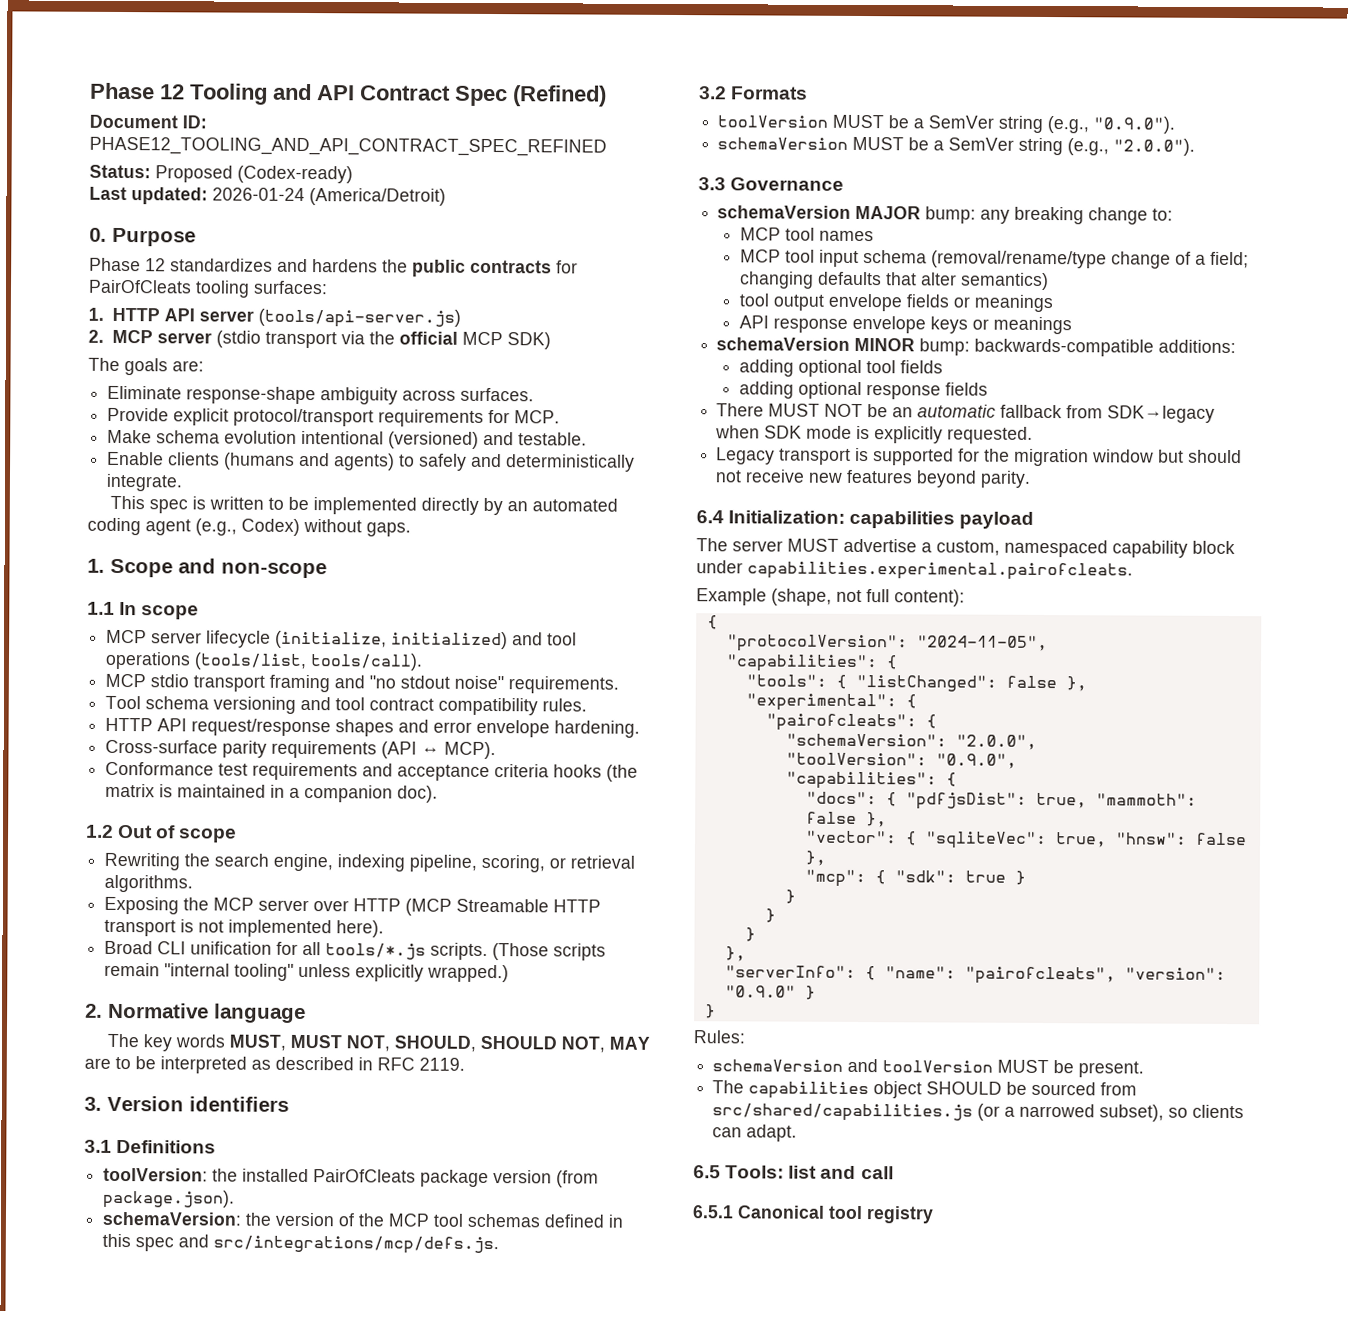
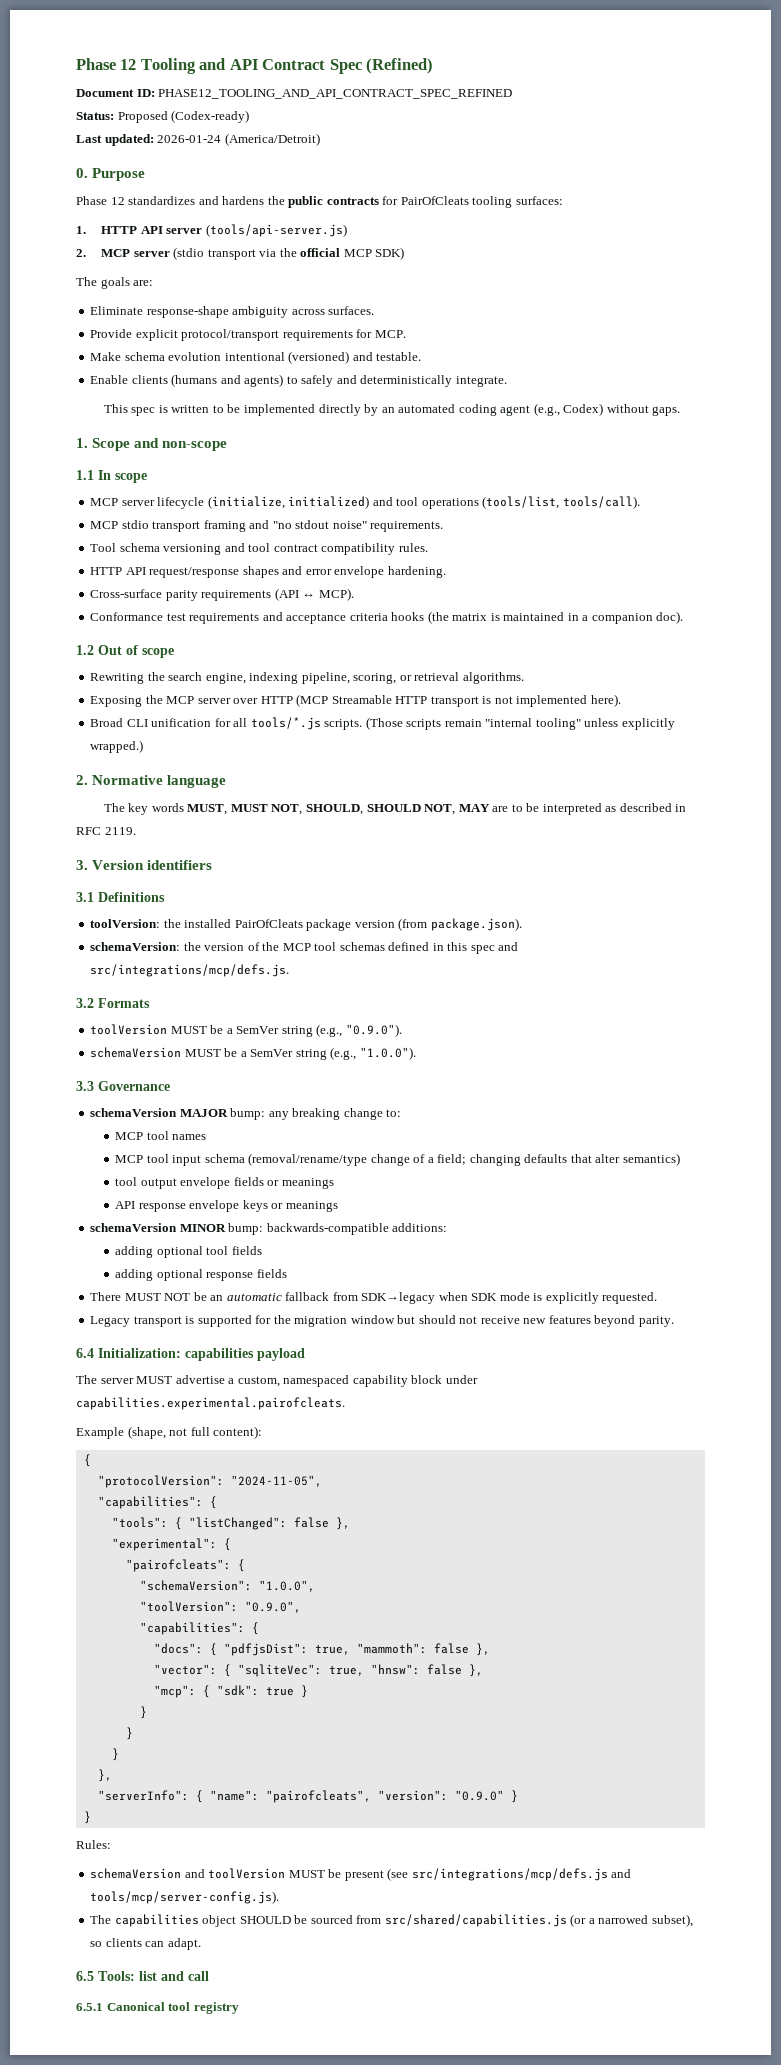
- schemaVersion MUST be a SemVer string (e.g., "2.0.0").
+ schemaVersion MUST be a SemVer string (e.g., "1.0.0").
- "schemaVersion": "2.0.0",
+ "schemaVersion": "1.0.0",
- schemaVersion and toolVersion MUST be present.
+ schemaVersion and toolVersion MUST be present (see src/integrations/mcp/defs.js and tools/mcp/server-config.js).

